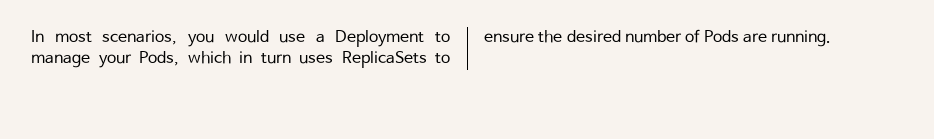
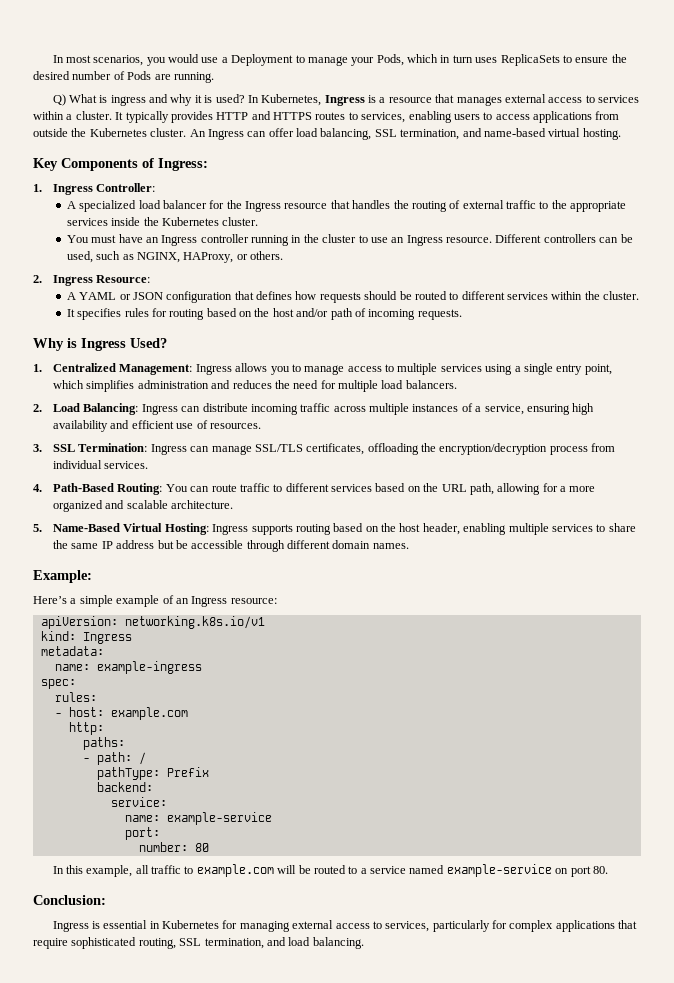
+ Q) What is ingress and why it is used? In Kubernetes, Ingress is a resource that manages external access to services within a cluster. It typically provides HTTP and HTTPS routes to services, enabling users to access applications from outside the Kubernetes cluster. An Ingress can offer load balancing, SSL termination, and name-based virtual hosting.
+ Key Components of Ingress:
+ 1. Ingress Controller:
+ A specialized load balancer for the Ingress resource that handles the routing of external traffic to the appropriate services inside the Kubernetes cluster.
+ You must have an Ingress controller running in the cluster to use an Ingress resource. Different controllers can be used, such as NGINX, HAProxy, or others.
+ 2. Ingress Resource:
+ A YAML or JSON configuration that defines how requests should be routed to different services within the cluster.
+ It specifies rules for routing based on the host and/or path of incoming requests.
+ Why is Ingress Used?
+ 1. Centralized Management: Ingress allows you to manage access to multiple services using a single entry point, which simplifies administration and reduces the need for multiple load balancers.
+ 2. Load Balancing: Ingress can distribute incoming traffic across multiple instances of a service, ensuring high availability and efficient use of resources.
+ 3. SSL Termination: Ingress can manage SSL/TLS certificates, offloading the encryption/decryption process from individual services.
+ 4. Path-Based Routing: You can route traffic to different services based on the URL path, allowing for a more organized and scalable architecture.
+ 5. Name-Based Virtual Hosting: Ingress supports routing based on the host header, enabling multiple services to share the same IP address but be accessible through different domain names.
+ Example:
+ Here’s a simple example of an Ingress resource:
+ apiVersion: networking.k8s.io/v1
+ kind: Ingress
+ metadata:
+ name: example-ingress
+ spec:
+ rules:
+ - host: example.com
+ http:
+ paths:
+ - path: /
+ pathType: Prefix
+ backend:
+ service:
+ name: example-service
+ port:
+ number: 80
+ In this example, all traffic to example.com will be routed to a service named example-service on port 80.
+ Conclusion:
+ Ingress is essential in Kubernetes for managing external access to services, particularly for complex applications that require sophisticated routing, SSL termination, and load balancing.

